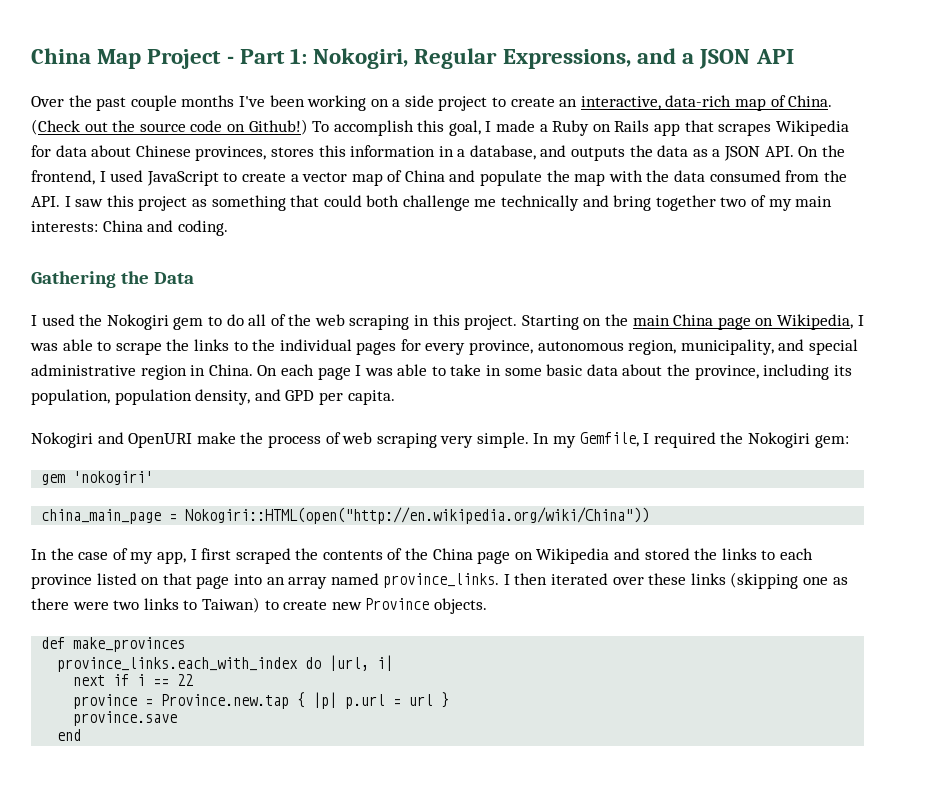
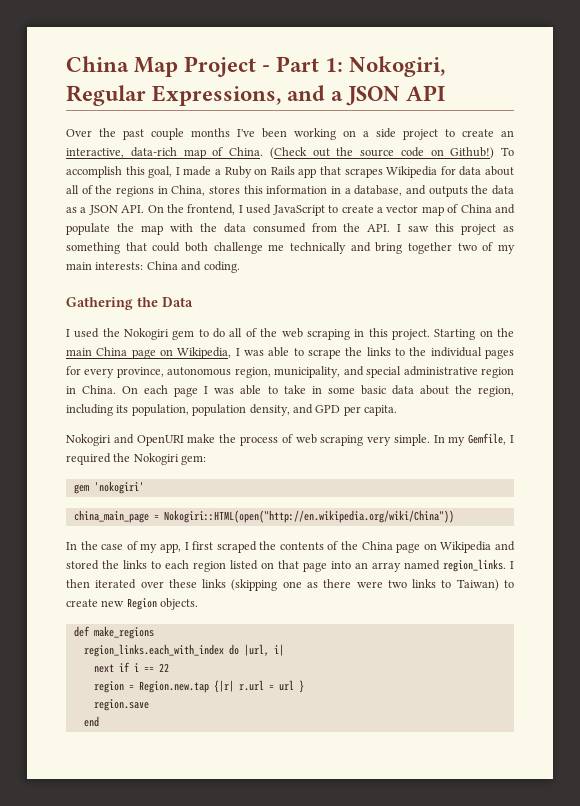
- To accomplish this goal, I made a Ruby on Rails app that scrapes Wikipedia for data about Chinese provinces, stores this information in a database, and outputs the data as a JSON API. On the frontend, I used JavaScript to create a vector map of China and populate the map with the data consumed from the API. I saw this project as something that could both challenge me technically and bring together two of my main interests:
+ To accomplish this goal, I made a Ruby on Rails app that scrapes Wikipedia for data about all of the regions in China, stores this information in a database, and outputs the data as a JSON API. On the frontend, I used JavaScript to create a vector map of China and populate the map with the data consumed from the API. I saw this project as something that could both challenge me technically and bring together two of my main interests:
- On each page I was able to take in some basic data about the province, including its population, population density, and GPD per capita.
+ On each page I was able to take in some basic data about the region, including its population, population density, and GPD per capita.
- In the case of my app, I first scraped the contents of the China page on Wikipedia and stored the links to each province listed on that page into an array named province_links.
+ In the case of my app, I first scraped the contents of the China page on Wikipedia and stored the links to each region listed on that page into an array named region_links.
- I then iterated over these links (skipping one as there were two links to Taiwan) to create new Province objects.
+ I then iterated over these links (skipping one as there were two links to Taiwan) to create new Region objects.
- def make_provinces
- province_links.each_with_index do |url, i|
+ def make_regions
+ region_links.each_with_index do |url, i|
- province = Province.new.tap { |p| p.url = url }
+ region = Region.new.tap {|r| r.url = url }
- province.save
+ region.save

